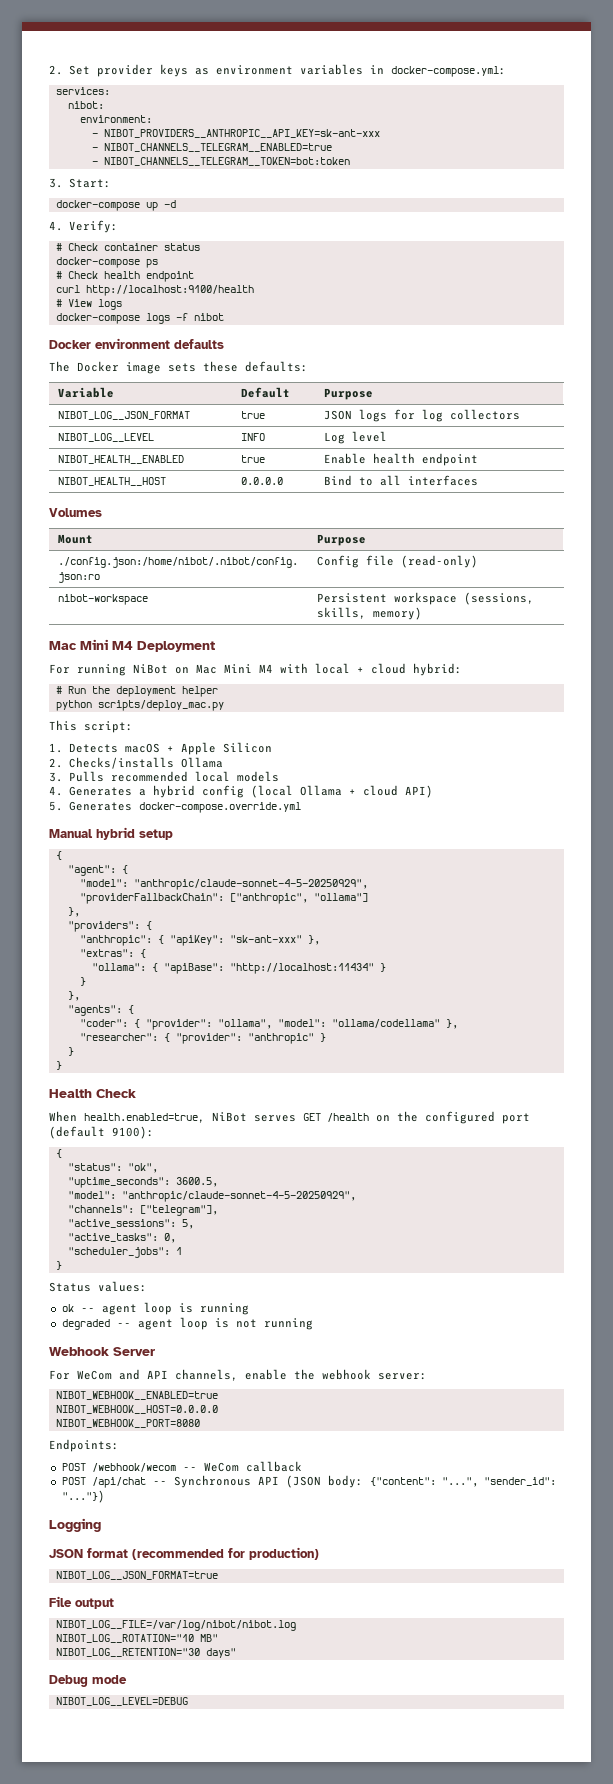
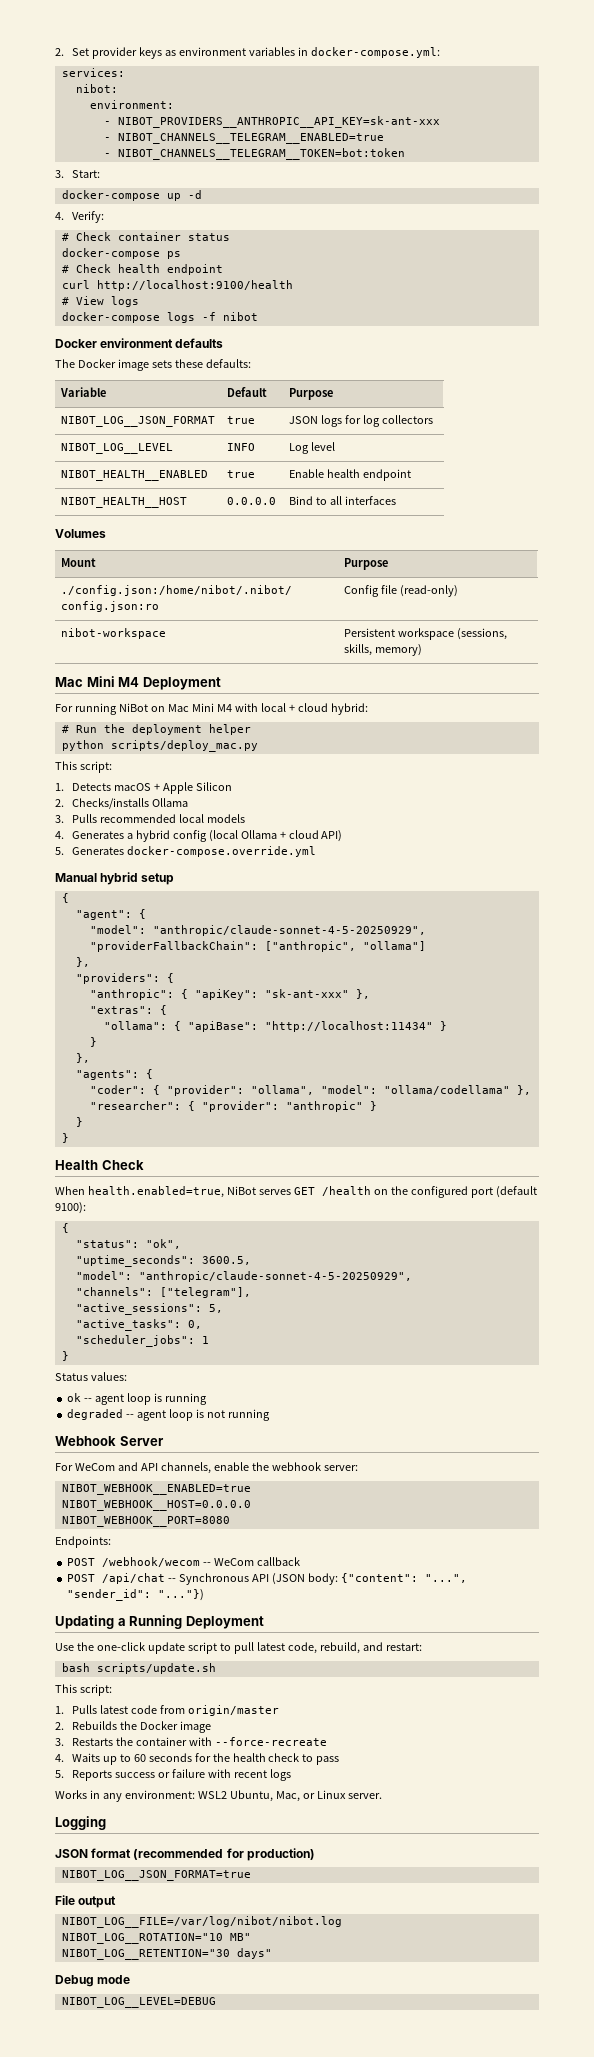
+ Updating a Running Deployment
+ Use the one-click update script to pull latest code, rebuild, and restart:
+ bash scripts/update.sh
+ This script:
+ 1. Pulls latest code from origin/master
+ 2. Rebuilds the Docker image
+ 3. Restarts the container with --force-recreate
+ 4. Waits up to 60 seconds for the health check to pass
+ 5. Reports success or failure with recent logs
+ Works in any environment: WSL2 Ubuntu, Mac, or Linux server.

